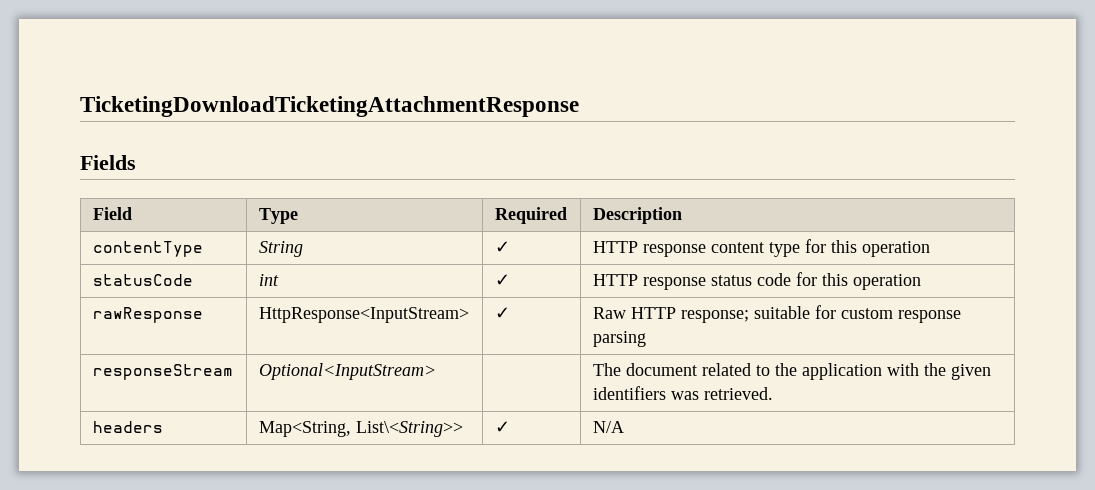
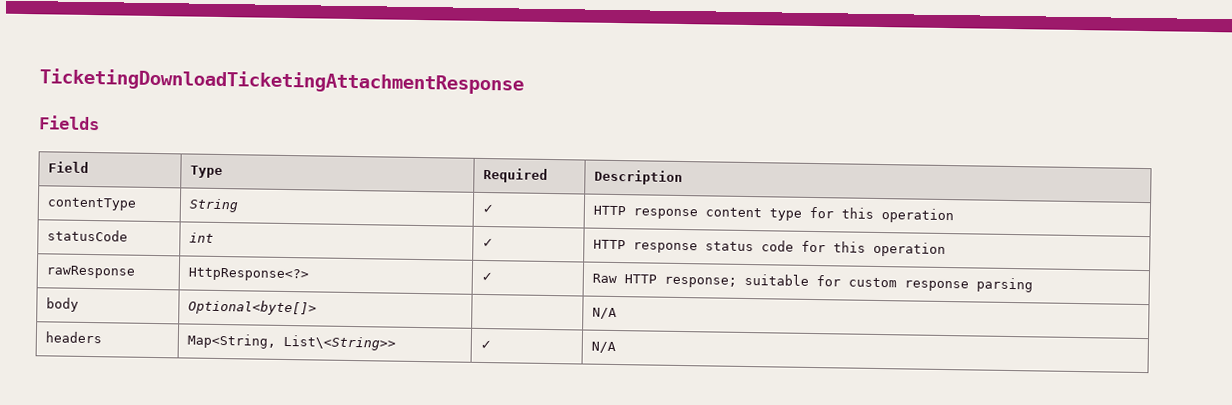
- rawResponse | HttpResponse<InputStream> | ✓ | Raw HTTP response; suitable for custom response parsing
+ rawResponse | HttpResponse<?> | ✓ | Raw HTTP response; suitable for custom response parsing
- responseStream | Optional<InputStream> | | The document related to the application with the given identifiers was retrieved.
+ body | Optional<byte[]> | | N/A

